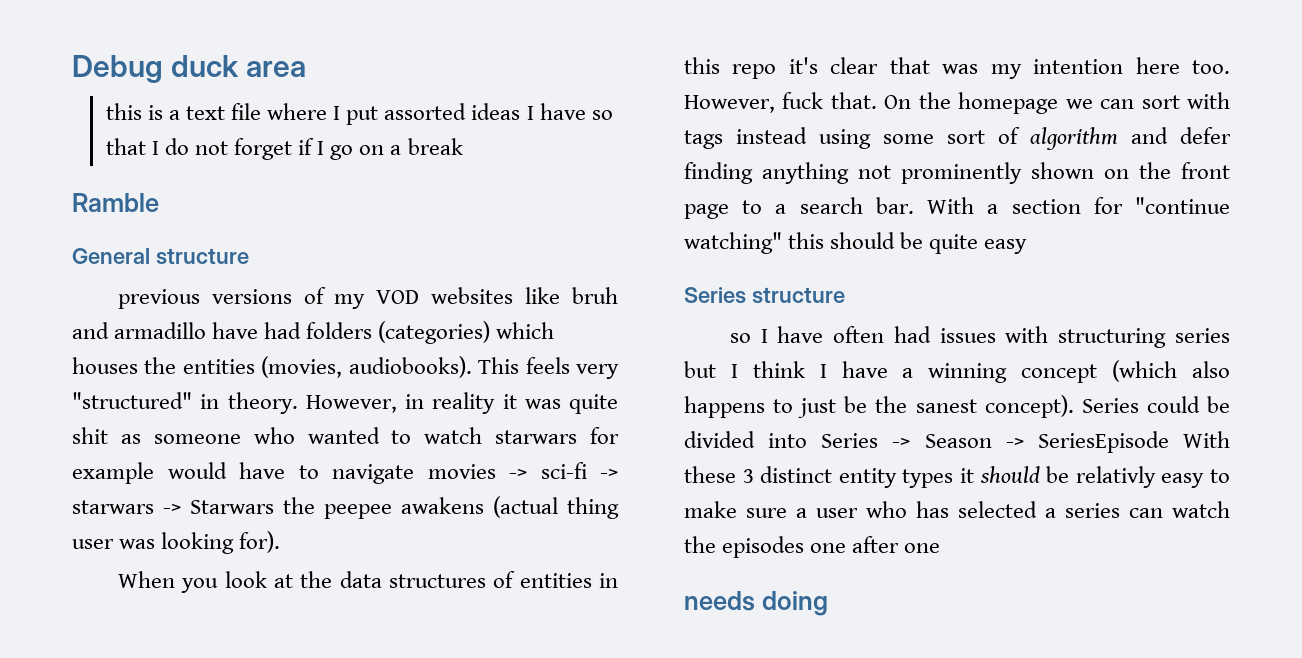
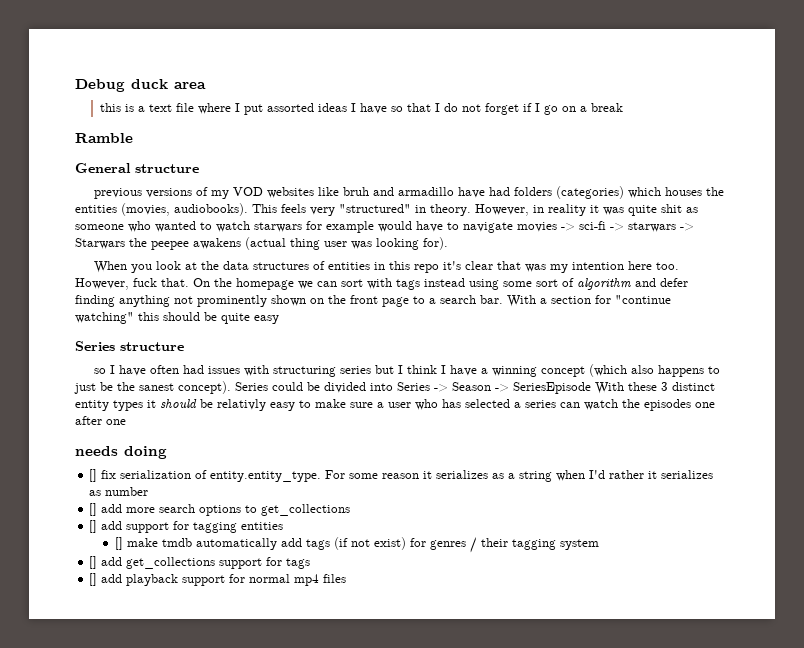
+ [] fix serialization of entity.entity_type. For some reason it serializes as a string when I'd rather it serializes as number
+ [] add more search options to get_collections
+ [] add support for tagging entities
+ [] make tmdb automatically add tags (if not exist) for genres / their tagging system
+ [] add get_collections support for tags
+ [] add playback support for normal mp4 files

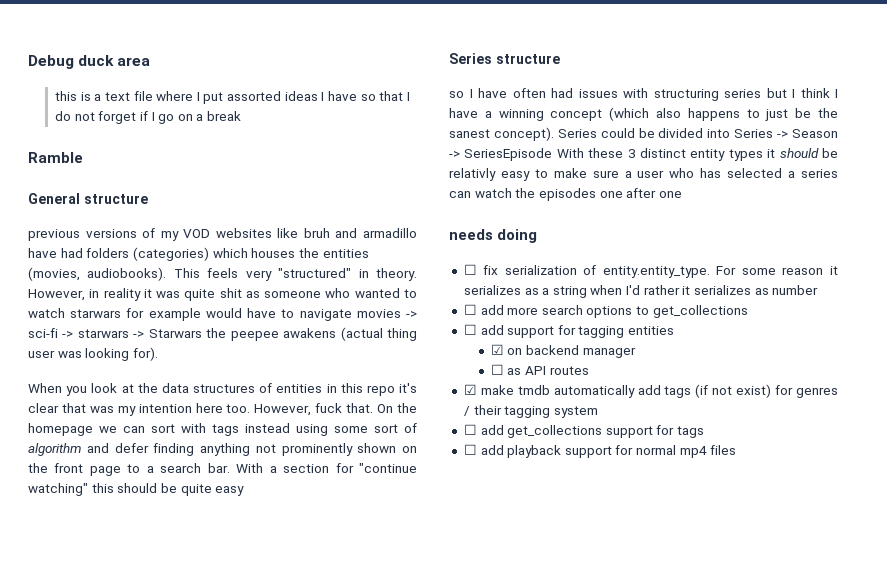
- [] fix serialization of entity.entity_type. For some reason it serializes as a string when I'd rather it serializes as number
+ ☐ fix serialization of entity.entity_type. For some reason it serializes as a string when I'd rather it serializes as number
- [] add more search options to get_collections
+ ☐ add more search options to get_collections
- [] add support for tagging entities
+ ☐ add support for tagging entities
- [] make tmdb automatically add tags (if not exist) for genres / their tagging system
+ ☑ on backend manager
+ ☐ as API routes
+ ☑ make tmdb automatically add tags (if not exist) for genres / their tagging system
- [] add get_collections support for tags
+ ☐ add get_collections support for tags
- [] add playback support for normal mp4 files
+ ☐ add playback support for normal mp4 files

